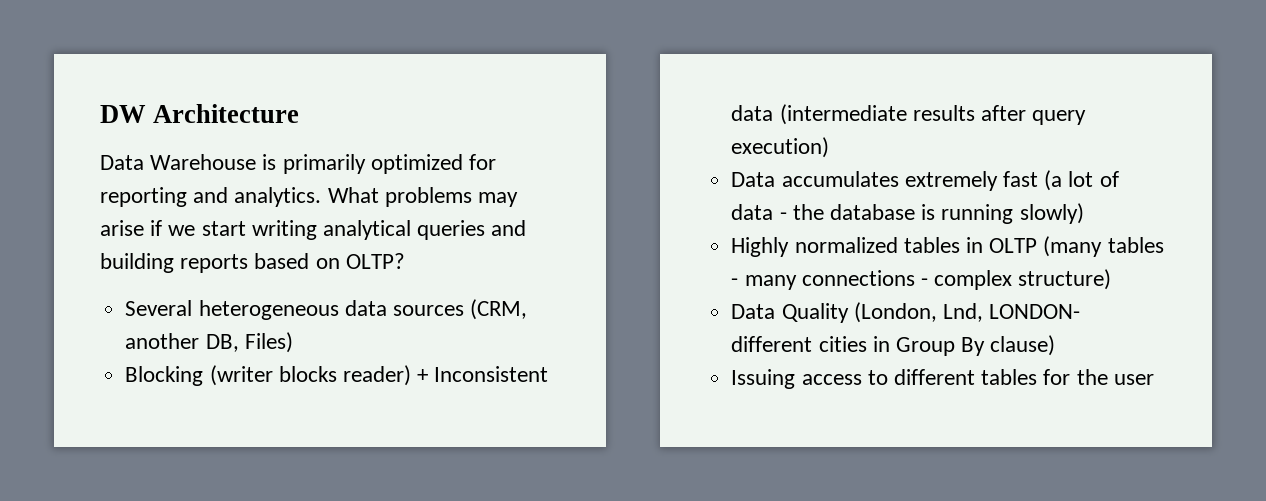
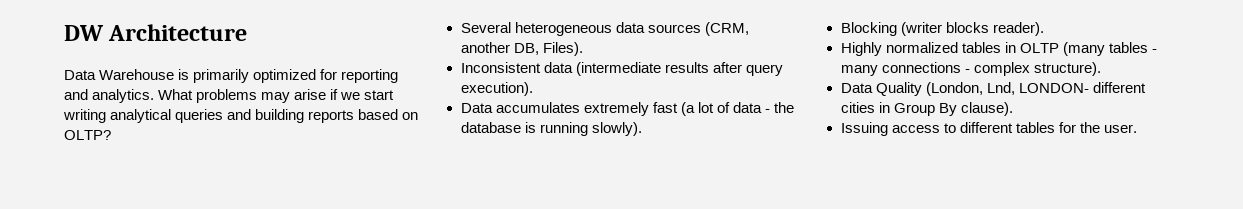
- Several heterogeneous data sources (CRM, another DB, Files)
- Blocking (writer blocks reader) + Inconsistent data (intermediate results after query execution)
+ Several heterogeneous data sources (CRM, another DB, Files).
+ Inconsistent data (intermediate results after query execution).
- Data accumulates extremely fast (a lot of data - the database is running slowly)
+ Data accumulates extremely fast (a lot of data - the database is running slowly).
+ Blocking (writer blocks reader).
- Highly normalized tables in OLTP (many tables - many connections - complex structure)
+ Highly normalized tables in OLTP (many tables - many connections - complex structure).
- Data Quality (London, Lnd, LONDON- different cities in Group By clause)
+ Data Quality (London, Lnd, LONDON- different cities in Group By clause).
- Issuing access to different tables for the user
+ Issuing access to different tables for the user.

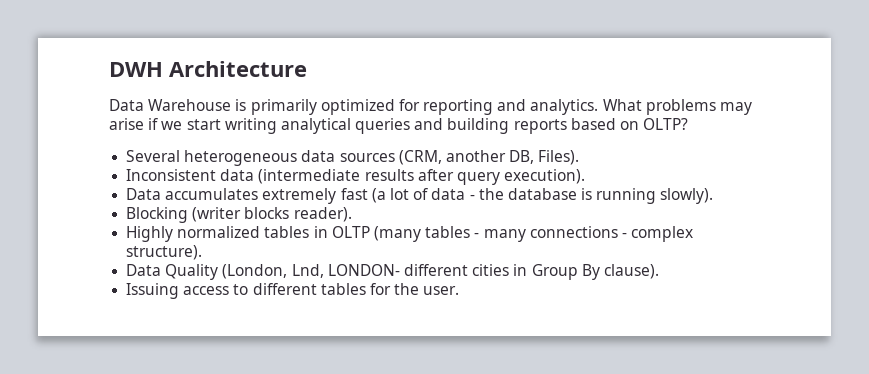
- DW Architecture
+ DWH Architecture

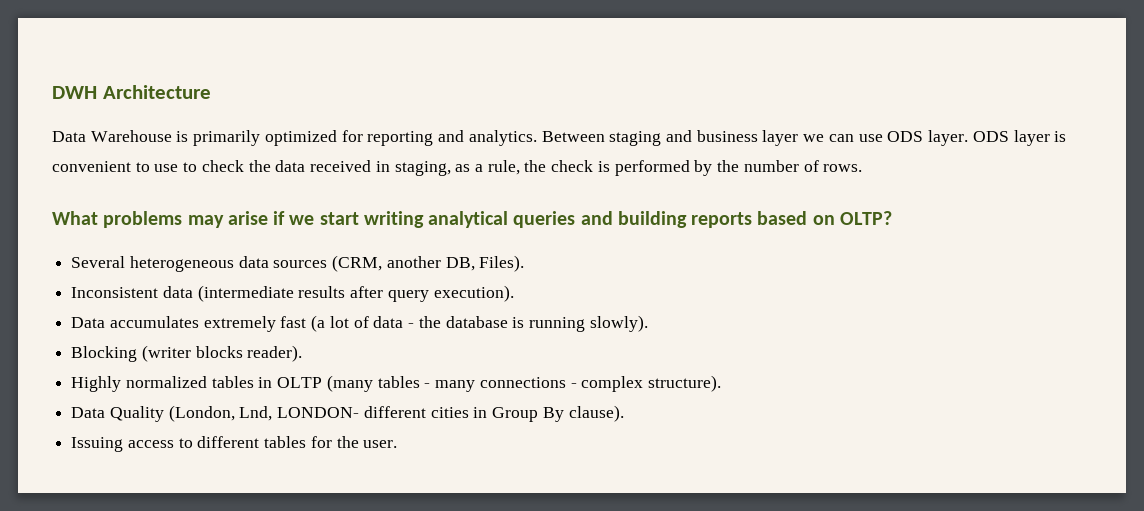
- Data Warehouse is primarily optimized for reporting and analytics. What problems may arise if we start writing analytical queries and building reports based on OLTP?
+ Data Warehouse is primarily optimized for reporting and analytics. Between staging and business layer we can use ODS layer. ODS layer is convenient to use to check the data received in staging, as a rule, the check is performed by the number of rows.
+ What problems may arise if we start writing analytical queries and building reports based on OLTP?

